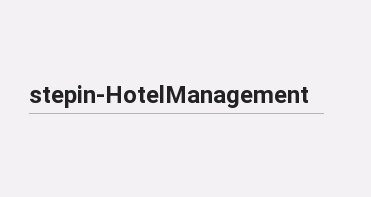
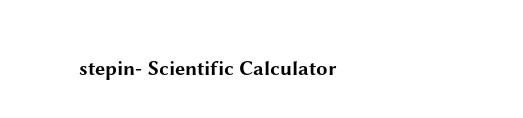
- stepin-HotelManagement
+ stepin- Scientific Calculator

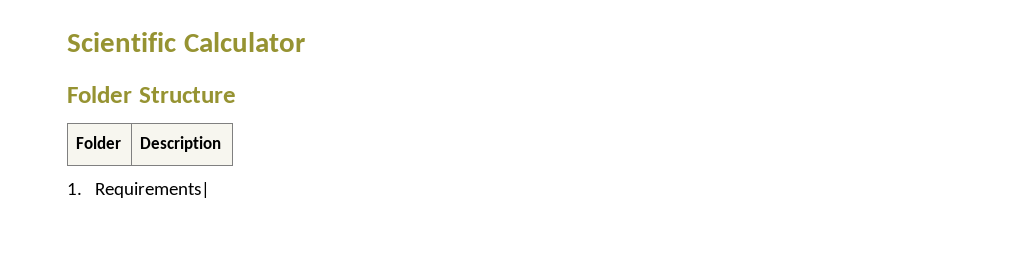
- stepin- Scientific Calculator
+ Scientific Calculator
+ Folder Structure
+ Folder | Description
+ 1. Requirements|

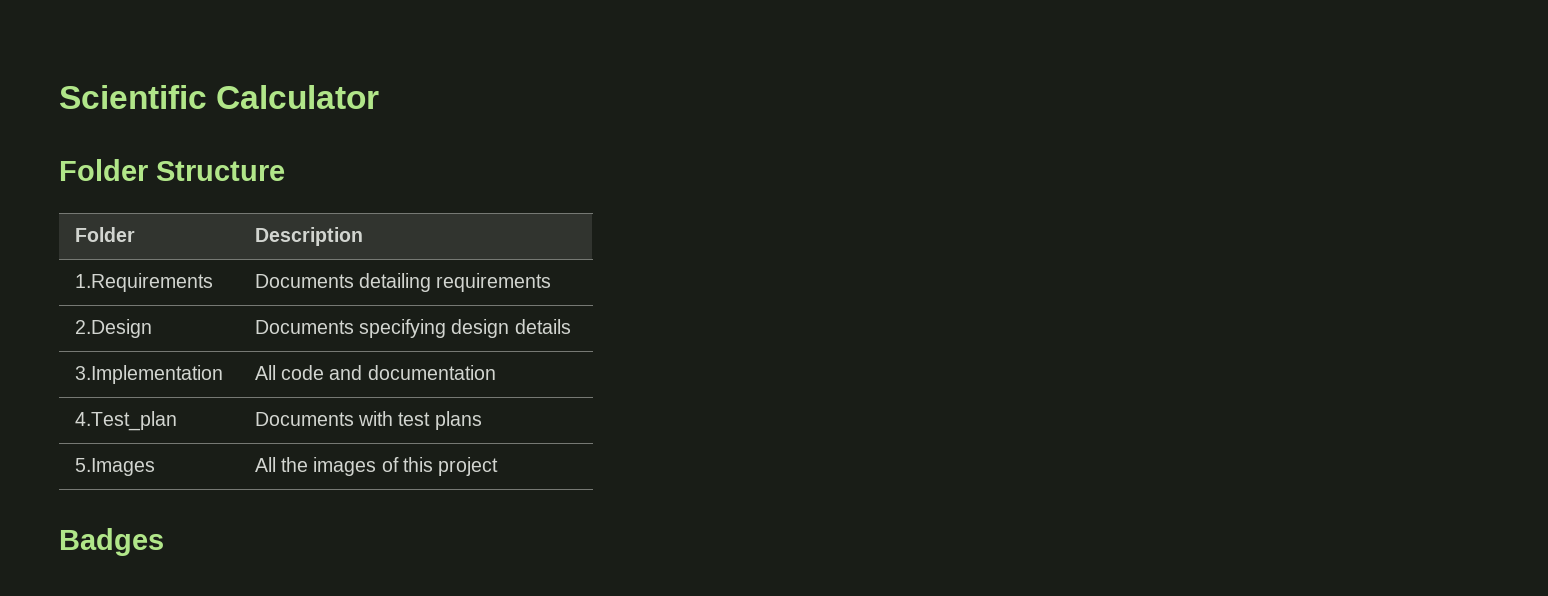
- 1. Requirements|
+ 1.Requirements | Documents detailing requirements
+ 2.Design | Documents specifying design details
+ 3.Implementation | All code and documentation
+ 4.Test_plan | Documents with test plans
+ 5.Images | All the images of this project
+ Badges

